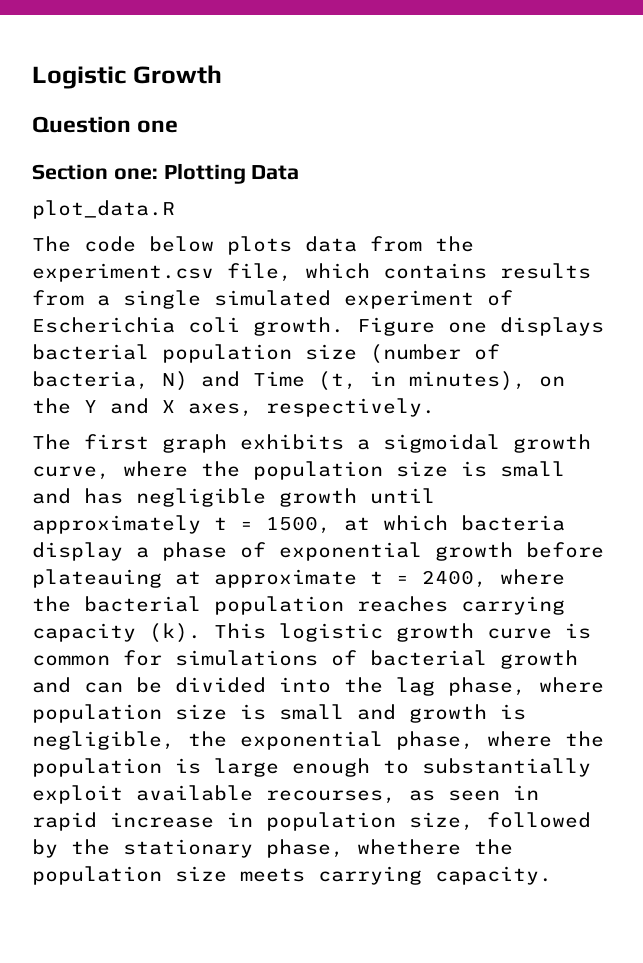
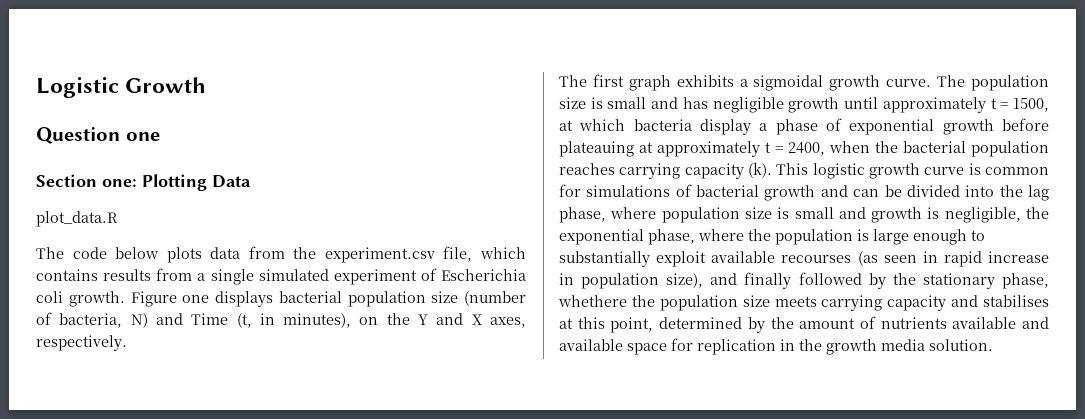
- The first graph exhibits a sigmoidal growth curve, where the population size is small and has negligible growth until approximately t = 1500, at which bacteria display a phase of exponential growth before plateauing at approximate t = 2400, where the bacterial population reaches carrying capacity (k).
+ The first graph exhibits a sigmoidal growth curve. The population size is small and has negligible growth until approximately t = 1500, at which bacteria display a phase of exponential growth before plateauing at approximately t = 2400, when the bacterial population reaches carrying capacity (k).
- This logistic growth curve is common for simulations of bacterial growth and can be divided into the lag phase, where population size is small and growth is negligible, the exponential phase, where the population is large enough to substantially exploit available recourses, as seen in rapid increase in population size, followed by the stationary phase, whethere the population size meets carrying capacity.
+ This logistic growth curve is common for simulations of bacterial growth and can be divided into the lag phase, where population size is small and growth is negligible, the exponential phase, where the population is large enough to substantially exploit available recourses (as seen in rapid increase in population size), and finally followed by the stationary phase, whethere the population size meets carrying capacity and stabilises at this point, determined by the amount of nutrients available and available space for replication in the growth media solution.

